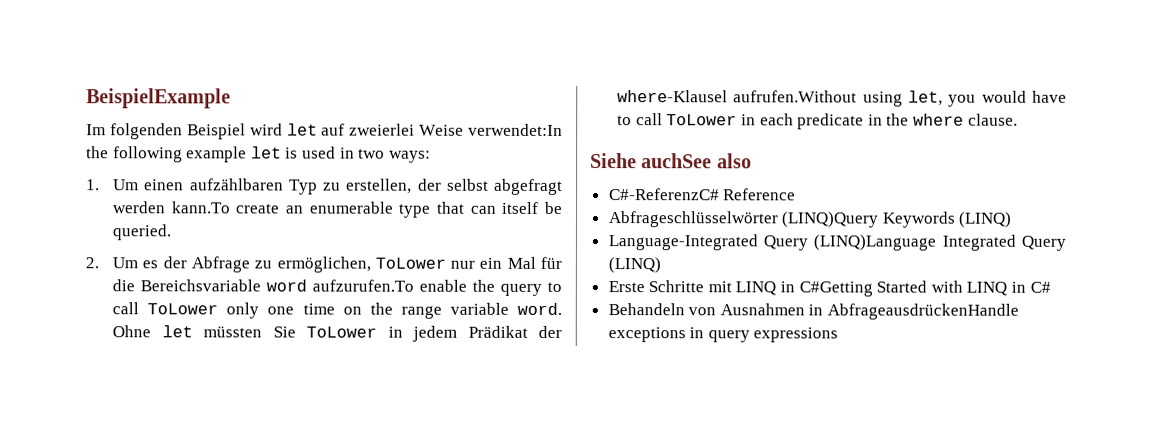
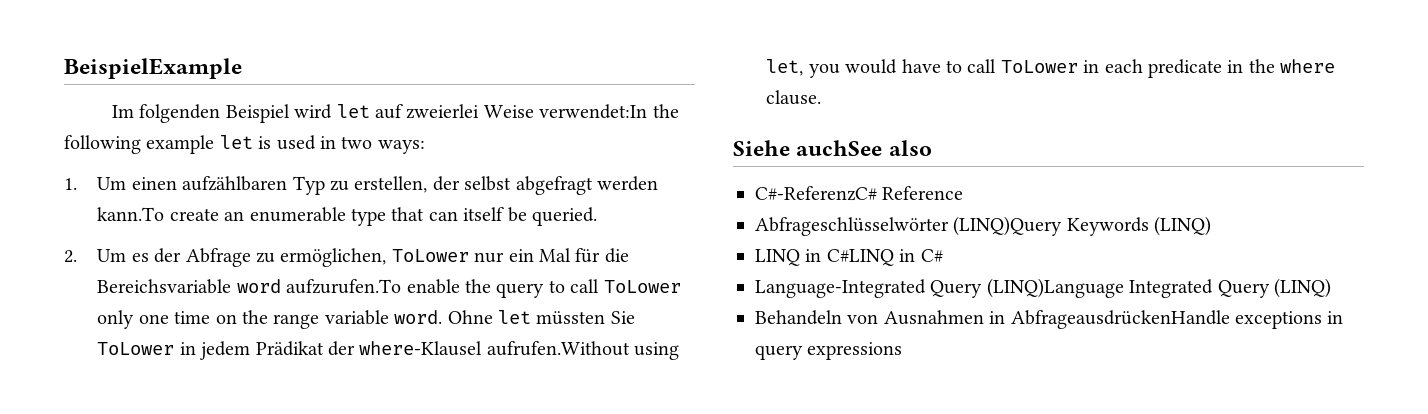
+ LINQ in C#LINQ in C#
- Erste Schritte mit LINQ in C#Getting Started with LINQ in C#

